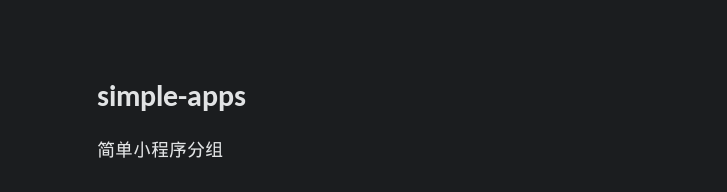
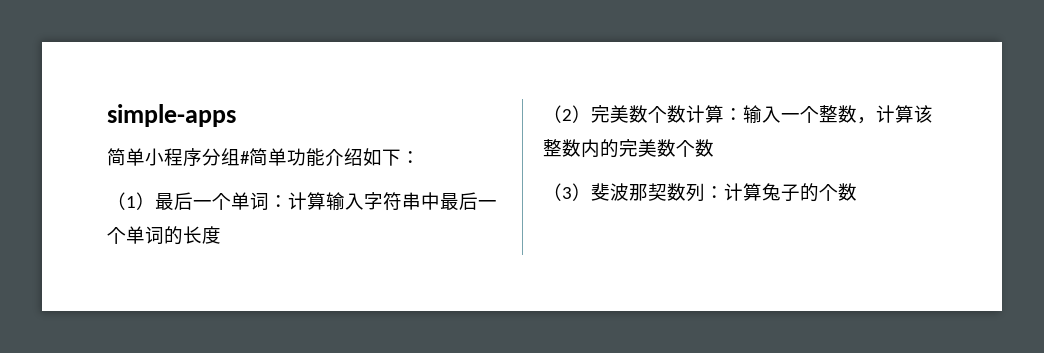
- 简单小程序分组
+ 简单小程序分组#简单功能介绍如下：
+ （1）最后一个单词：计算输入字符串中最后一个单词的长度
+ （2）完美数个数计算：输入一个整数，计算该整数内的完美数个数
+ （3）斐波那契数列：计算兔子的个数

